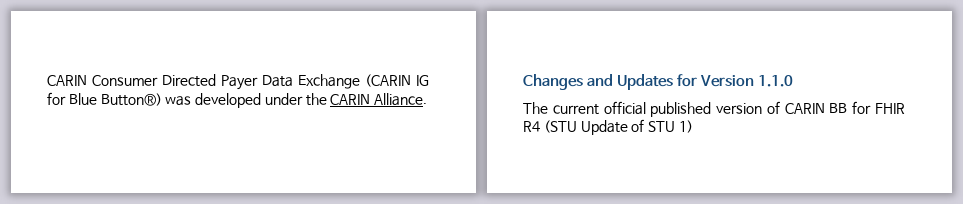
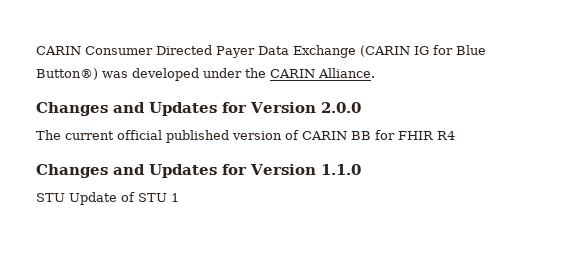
- Changes and Updates for Version 1.1.0
+ Changes and Updates for Version 2.0.0
- The current official published version of CARIN BB for FHIR R4 (STU Update of STU 1)
+ The current official published version of CARIN BB for FHIR R4
+ Changes and Updates for Version 1.1.0
+ STU Update of STU 1

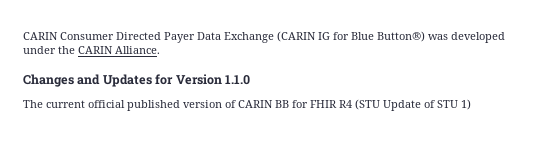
- Changes and Updates for Version 2.0.0
+ Changes and Updates for Version 1.1.0
- The current official published version of CARIN BB for FHIR R4
- Changes and Updates for Version 1.1.0
- STU Update of STU 1
+ The current official published version of CARIN BB for FHIR R4 (STU Update of STU 1)

